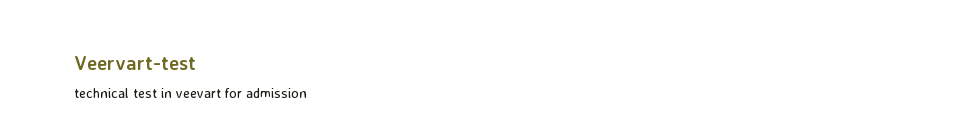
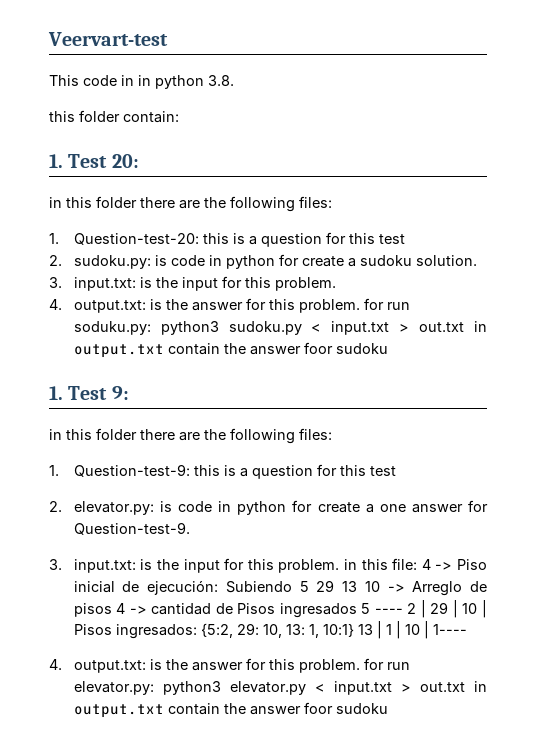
- technical test in veevart for admission
+ This code in in python 3.8.
+ this folder contain:
+ 1. Test 20:
+ in this folder there are the following files:
+ 1. Question-test-20: this is a question for this test
+ 2. sudoku.py: is code in python for create a sudoku solution.
+ 3. input.txt: is the input for this problem.
+ 4. output.txt: is the answer for this problem. for run soduku.py: python3 sudoku.py < input.txt > out.txt in output.txt contain the answer foor sudoku
+ 1. Test 9:
+ in this folder there are the following files:
+ 1. Question-test-9: this is a question for this test
+ 2. elevator.py: is code in python for create a one answer for Question-test-9.
+ 3. input.txt: is the input for this problem. in this file: 4 -> Piso inicial de ejecución: Subiendo 5 29 13 10 -> Arreglo de pisos 4 -> cantidad de Pisos ingresados 5 ---- 2 | 29 | 10 | Pisos ingresados: {5:2, 29: 10, 13: 1, 10:1} 13 | 1 | 10 | 1----
+ 4. output.txt: is the answer for this problem. for run elevator.py: python3 elevator.py < input.txt > out.txt in output.txt contain the answer foor sudoku

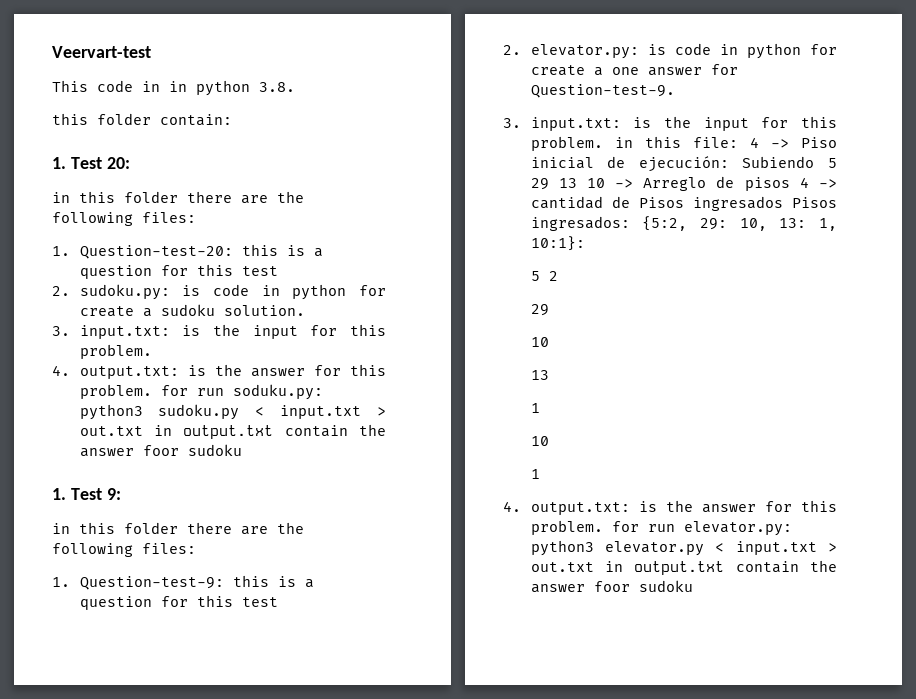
- 3. input.txt: is the input for this problem. in this file: 4 -> Piso inicial de ejecución: Subiendo 5 29 13 10 -> Arreglo de pisos 4 -> cantidad de Pisos ingresados 5 ---- 2 | 29 | 10 | Pisos ingresados: {5:2, 29: 10, 13: 1, 10:1} 13 | 1 | 10 | 1----
+ 3. input.txt: is the input for this problem. in this file: 4 -> Piso inicial de ejecución: Subiendo 5 29 13 10 -> Arreglo de pisos 4 -> cantidad de Pisos ingresados Pisos ingresados: {5:2, 29: 10, 13: 1, 10:1}:
+ 5 2
+ 29
+ 10
+ 13
+ 1
+ 10
+ 1

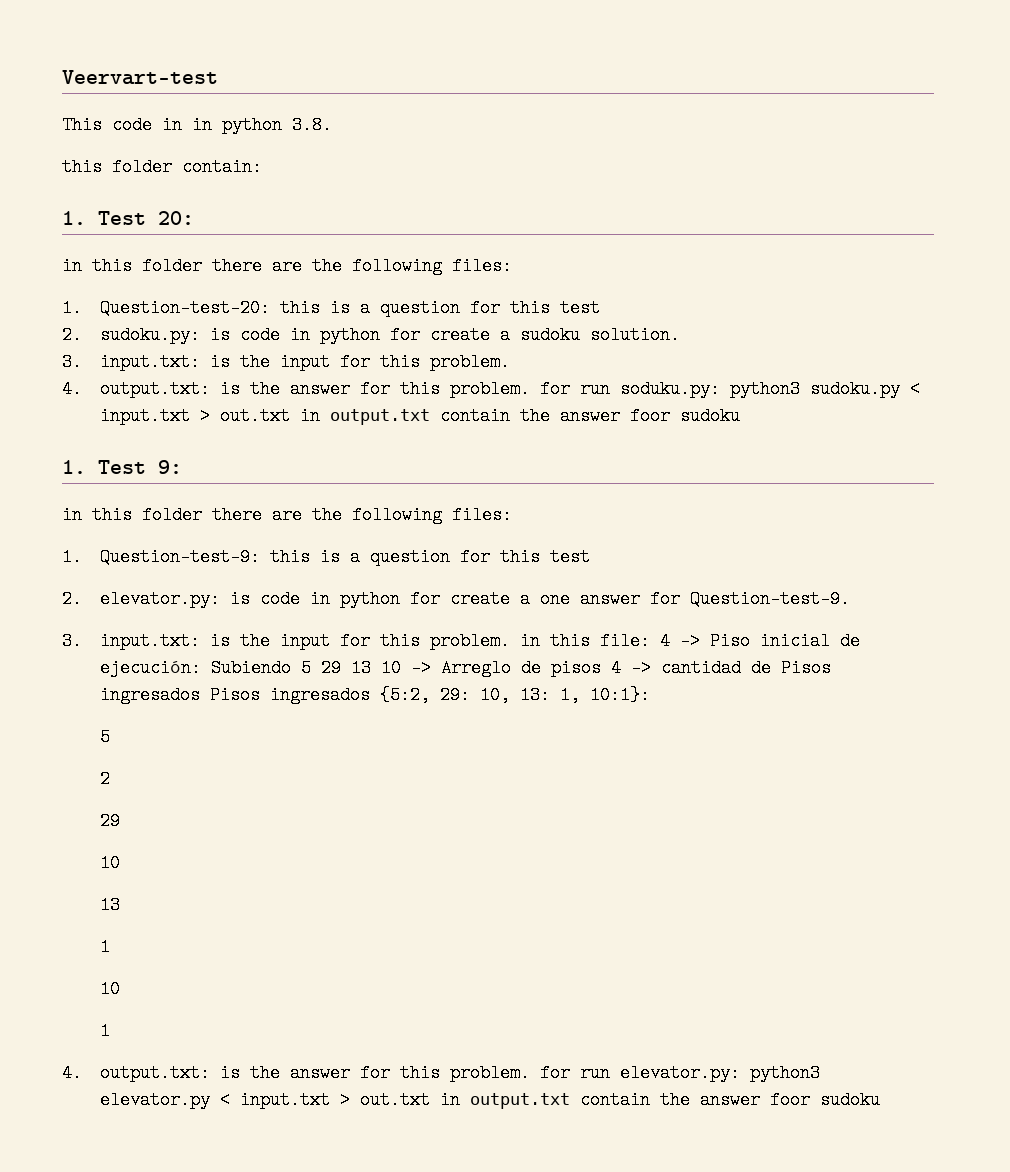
- 3. input.txt: is the input for this problem. in this file: 4 -> Piso inicial de ejecución: Subiendo 5 29 13 10 -> Arreglo de pisos 4 -> cantidad de Pisos ingresados Pisos ingresados: {5:2, 29: 10, 13: 1, 10:1}:
- 5 2
+ 3. input.txt: is the input for this problem. in this file: 4 -> Piso inicial de ejecución: Subiendo 5 29 13 10 -> Arreglo de pisos 4 -> cantidad de Pisos ingresados Pisos ingresados {5:2, 29: 10, 13: 1, 10:1}:
+ 5
+ 2

